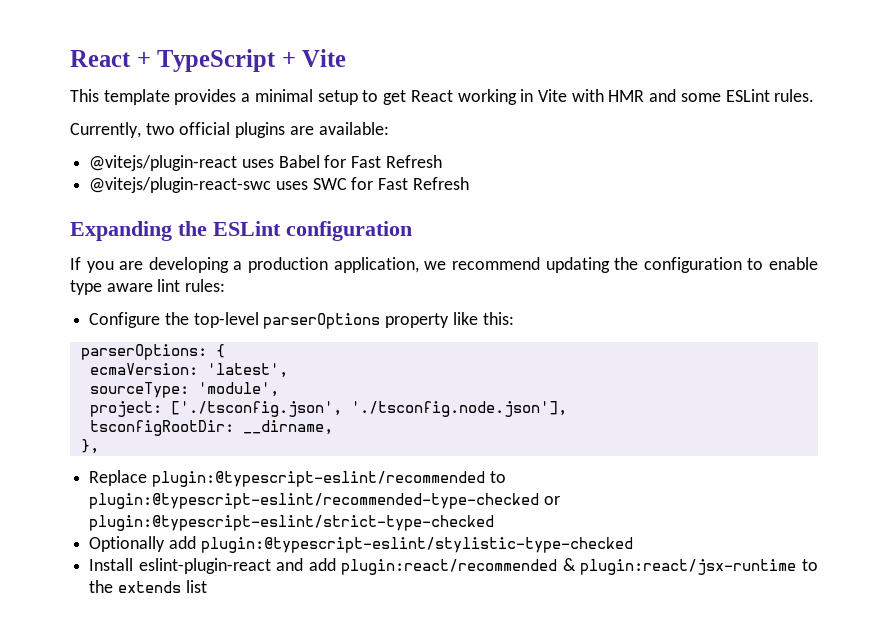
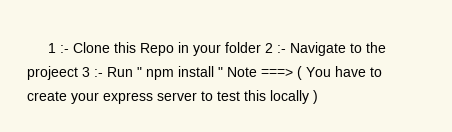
- React + TypeScript + Vite
- This template provides a minimal setup to get React working in Vite with HMR and some ESLint rules.
- Currently, two official plugins are available:
- @vitejs/plugin-react uses Babel for Fast Refresh
- @vitejs/plugin-react-swc uses SWC for Fast Refresh
- Expanding the ESLint configuration
- If you are developing a production application, we recommend updating the configuration to enable type aware lint rules:
- Configure the top-level parserOptions property like this:
- parserOptions: {
- ecmaVersion: 'latest',
- sourceType: 'module',
- project: ['./tsconfig.json', './tsconfig.node.json'],
- tsconfigRootDir: __dirname,
- },
- Replace plugin:@typescript-eslint/recommended to plugin:@typescript-eslint/recommended-type-checked or plugin:@typescript-eslint/strict-type-checked
- Optionally add plugin:@typescript-eslint/stylistic-type-checked
- Install eslint-plugin-react and add plugin:react/recommended & plugin:react/jsx-runtime to the extends list
+ 1 :- Clone this Repo in your folder 2 :- Navigate to the projeect 3 :- Run " npm install " Note ===> ( You have to create your express server to test this locally )

